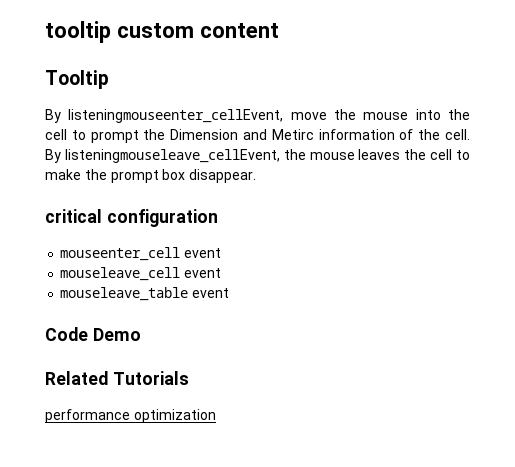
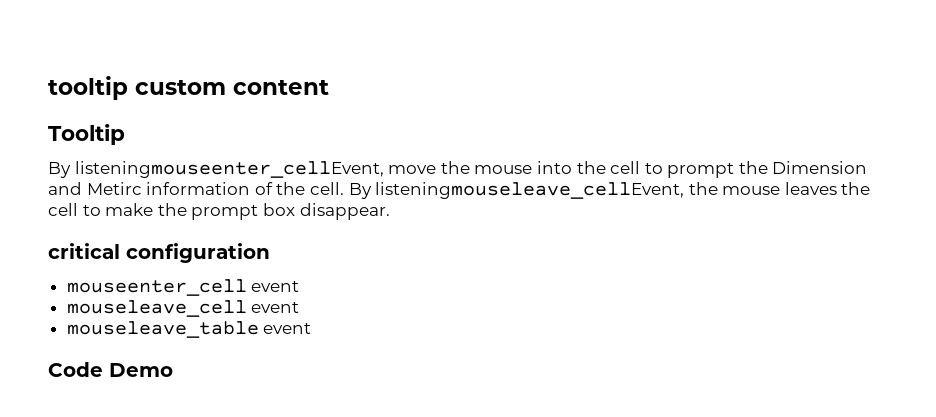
- Related Tutorials
- performance optimization

